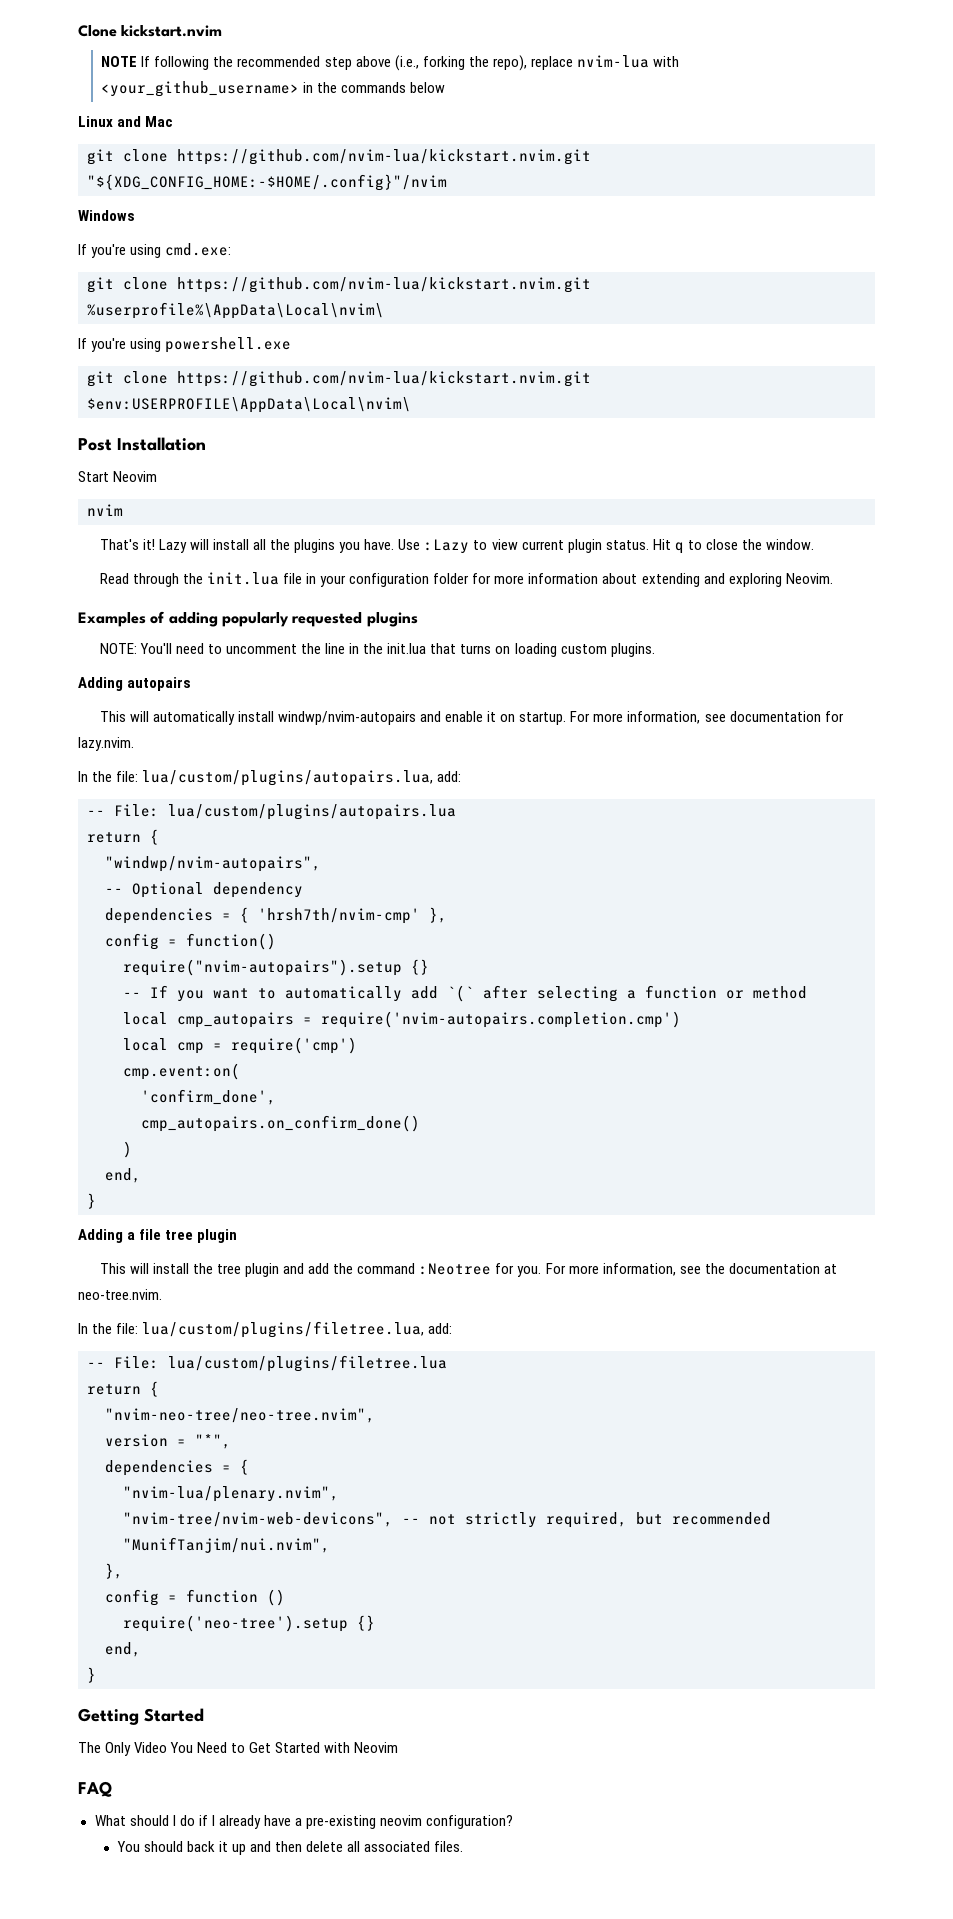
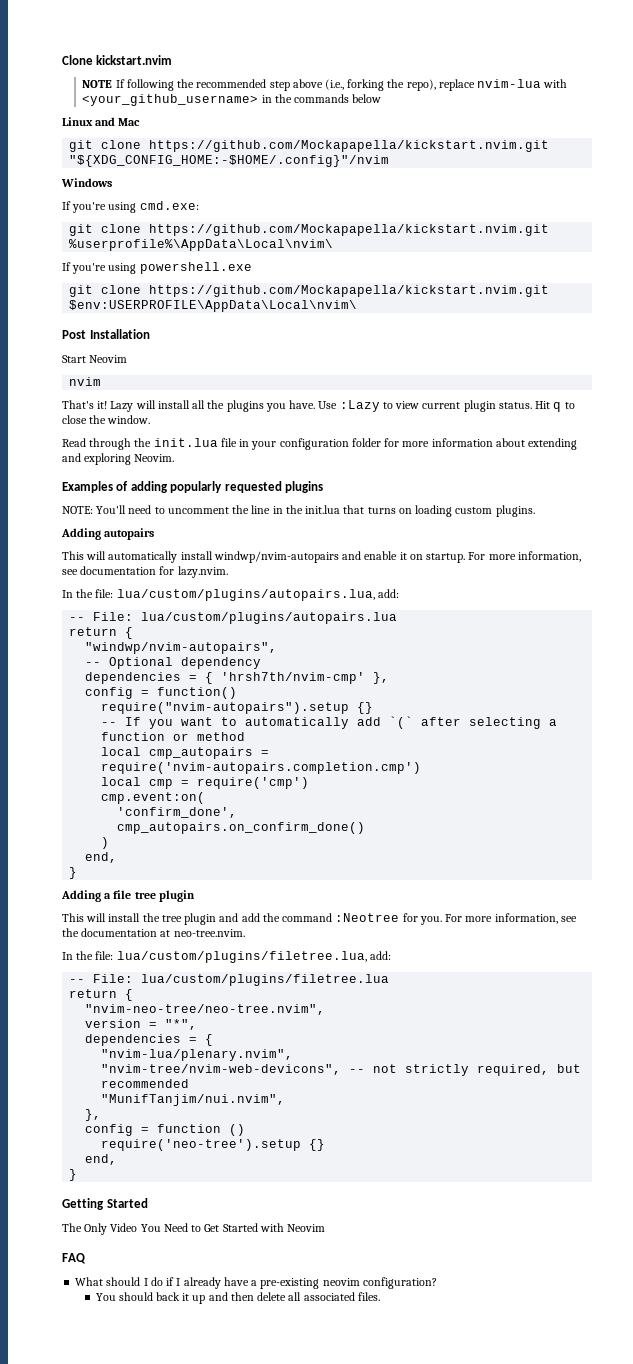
- git clone https://github.com/nvim-lua/kickstart.nvim.git "${XDG_CONFIG_HOME:-$HOME/.config}"/nvim
+ git clone https://github.com/Mockapapella/kickstart.nvim.git "${XDG_CONFIG_HOME:-$HOME/.config}"/nvim
- git clone https://github.com/nvim-lua/kickstart.nvim.git %userprofile%\AppData\Local\nvim\
+ git clone https://github.com/Mockapapella/kickstart.nvim.git %userprofile%\AppData\Local\nvim\
- git clone https://github.com/nvim-lua/kickstart.nvim.git $env:USERPROFILE\AppData\Local\nvim\
+ git clone https://github.com/Mockapapella/kickstart.nvim.git $env:USERPROFILE\AppData\Local\nvim\

